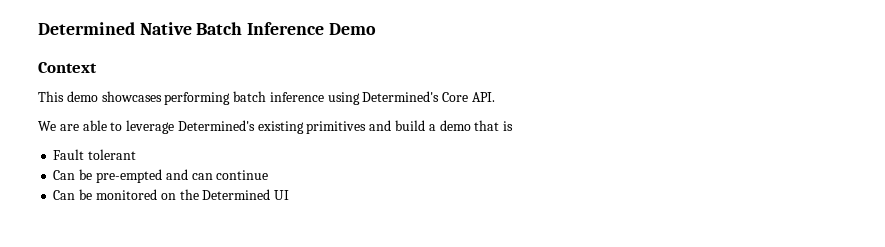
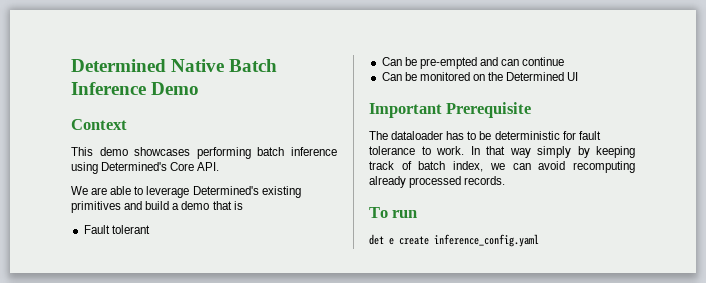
+ Important Prerequisite
+ The dataloader has to be deterministic for fault tolerance to work. In that way simply by keeping track of batch index, we can avoid recomputing already processed records.
+ To run
+ det e create inference_config.yaml

